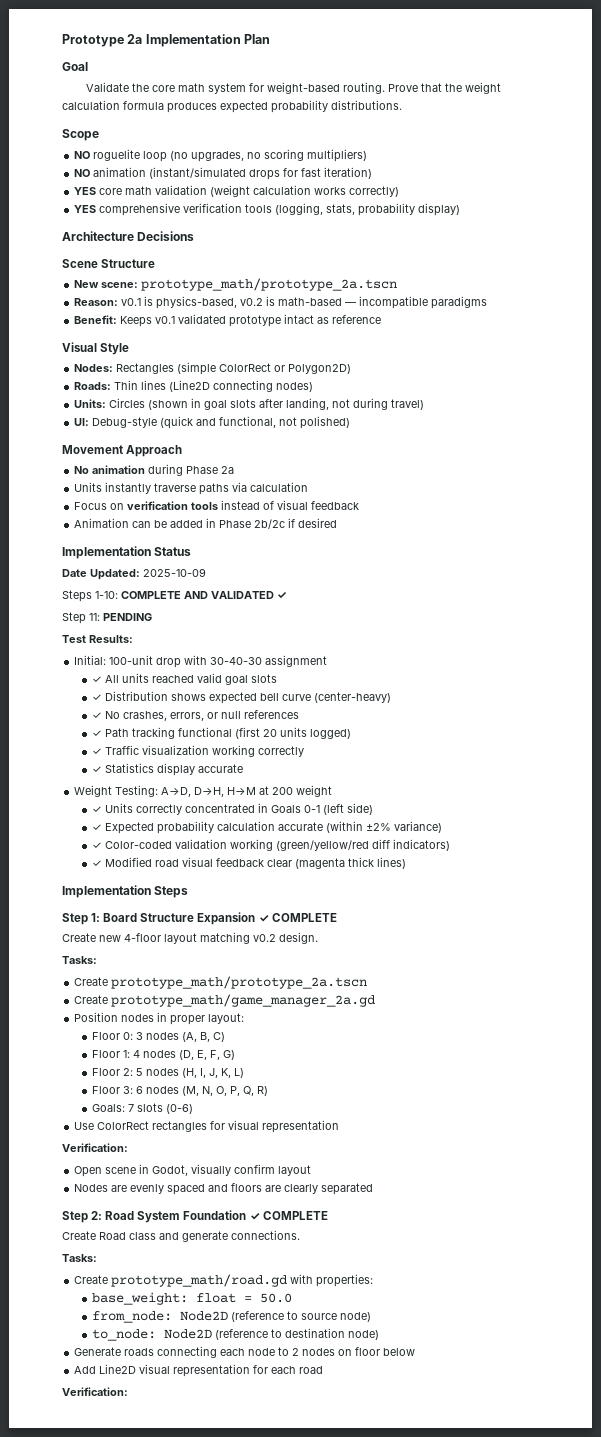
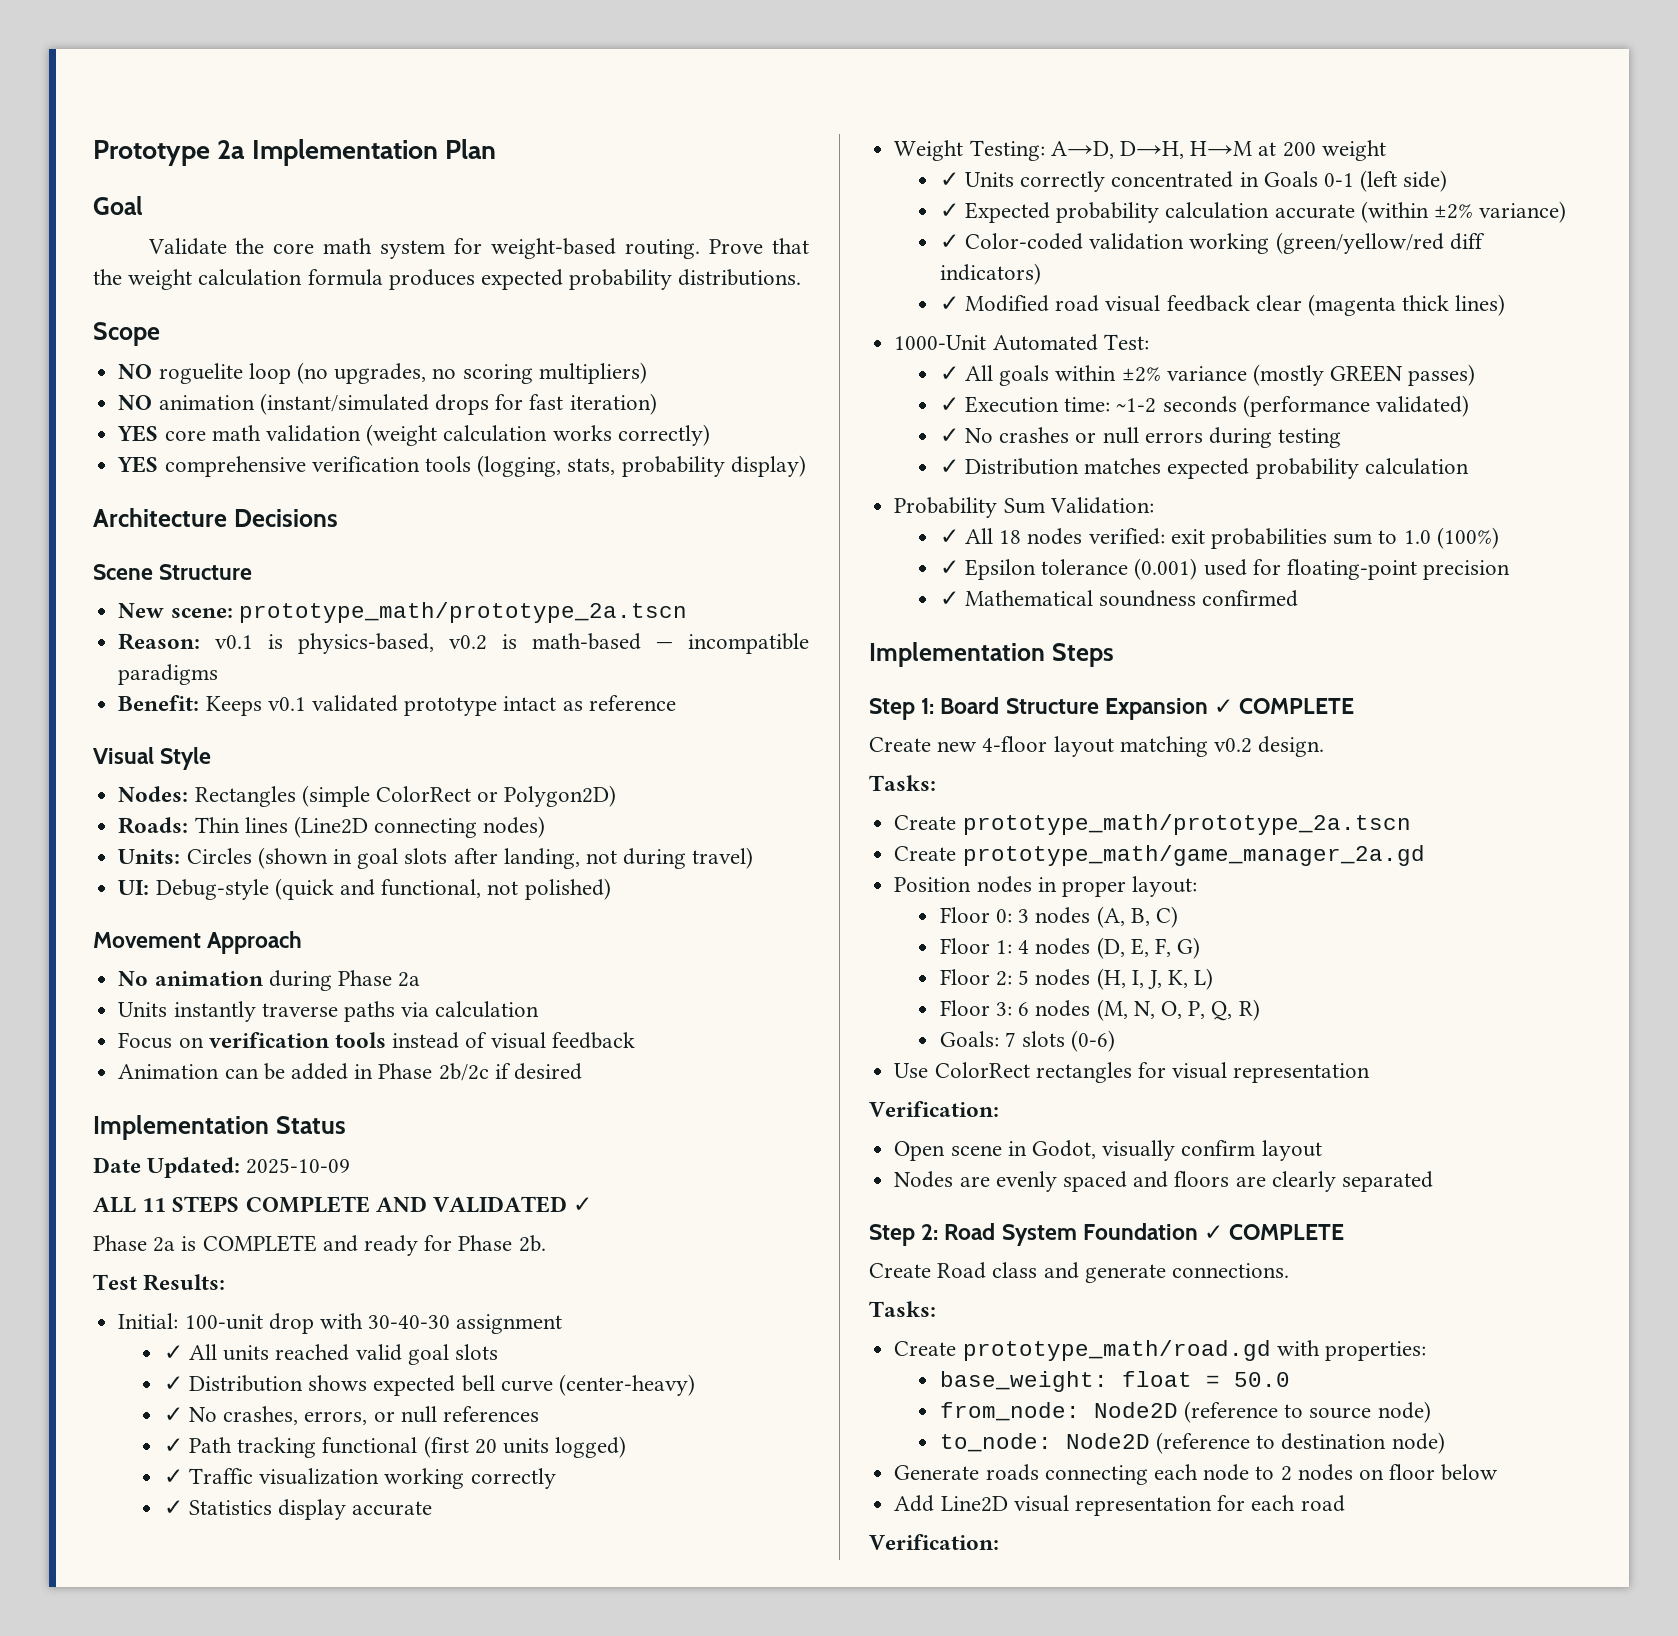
- Steps 1-10: COMPLETE AND VALIDATED ✓
+ ALL 11 STEPS COMPLETE AND VALIDATED ✓
- Step 11: PENDING
+ Phase 2a is COMPLETE and ready for Phase 2b.
+ 1000-Unit Automated Test:
+ ✓ All goals within ±2% variance (mostly GREEN passes)
+ ✓ Execution time: ~1-2 seconds (performance validated)
+ ✓ No crashes or null errors during testing
+ ✓ Distribution matches expected probability calculation
+ Probability Sum Validation:
+ ✓ All 18 nodes verified: exit probabilities sum to 1.0 (100%)
+ ✓ Epsilon tolerance (0.001) used for floating-point precision
+ ✓ Mathematical soundness confirmed

